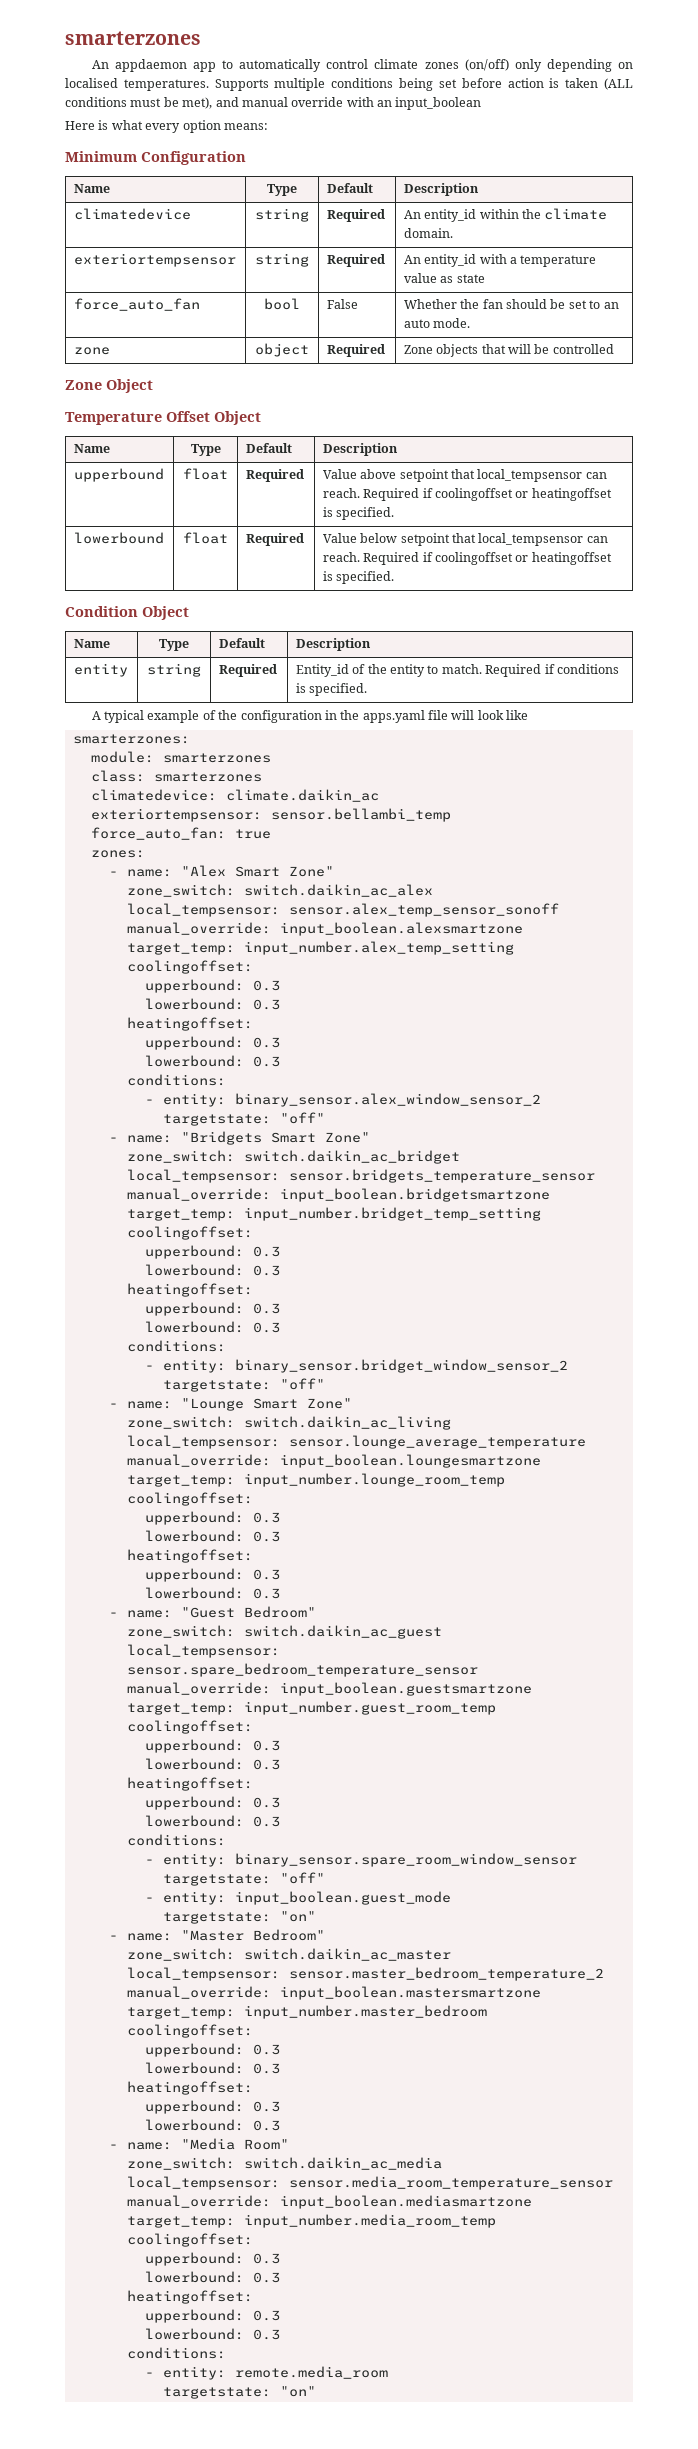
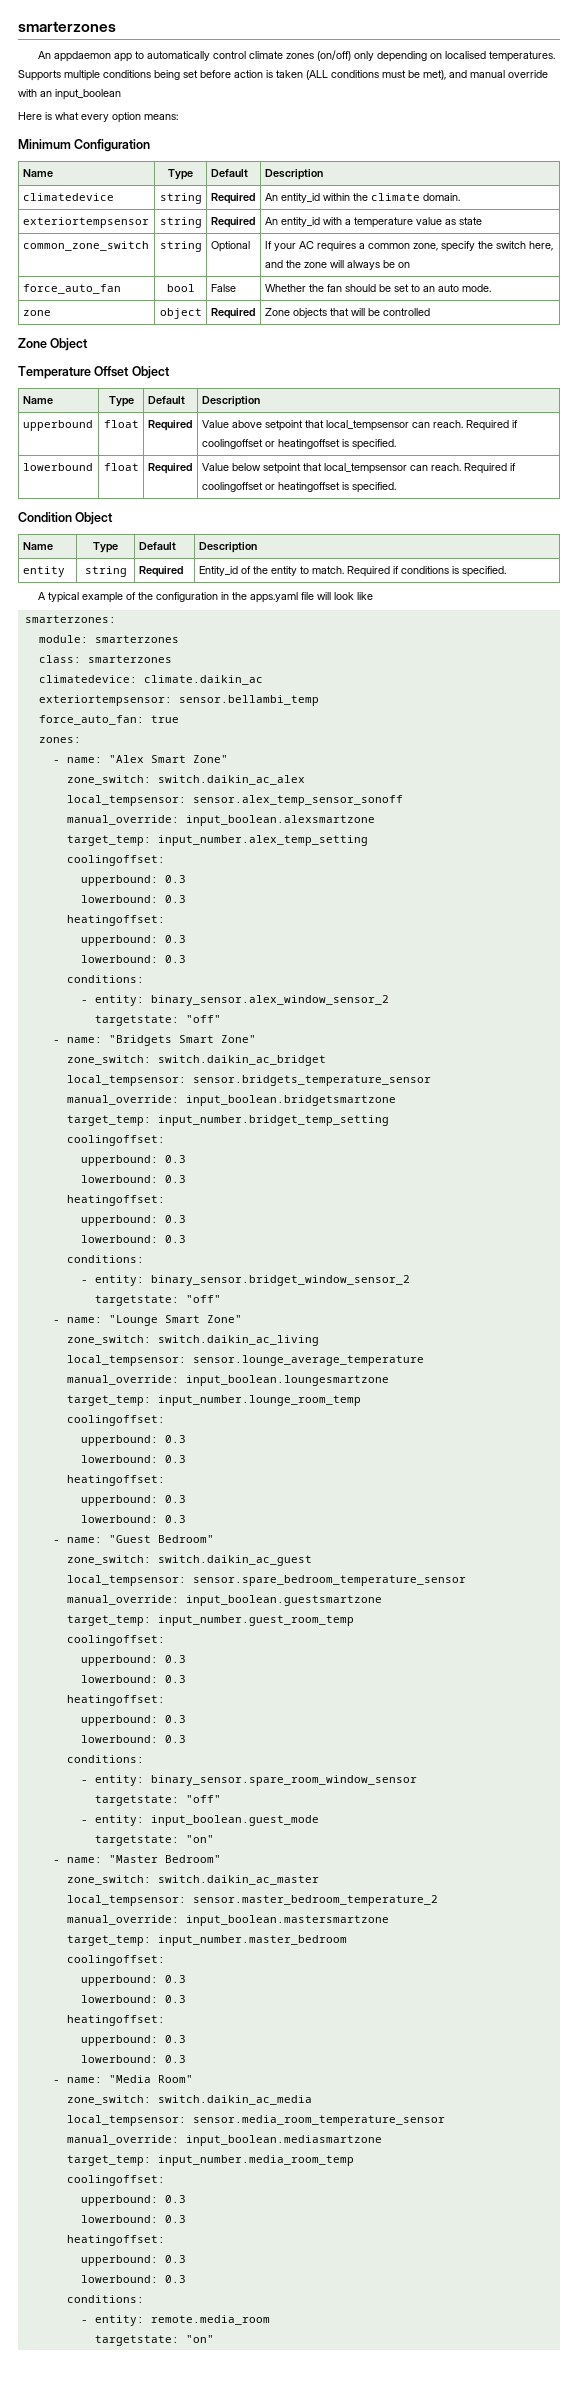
+ common_zone_switch | string | Optional | If your AC requires a common zone, specify the switch here, and the zone will always be on

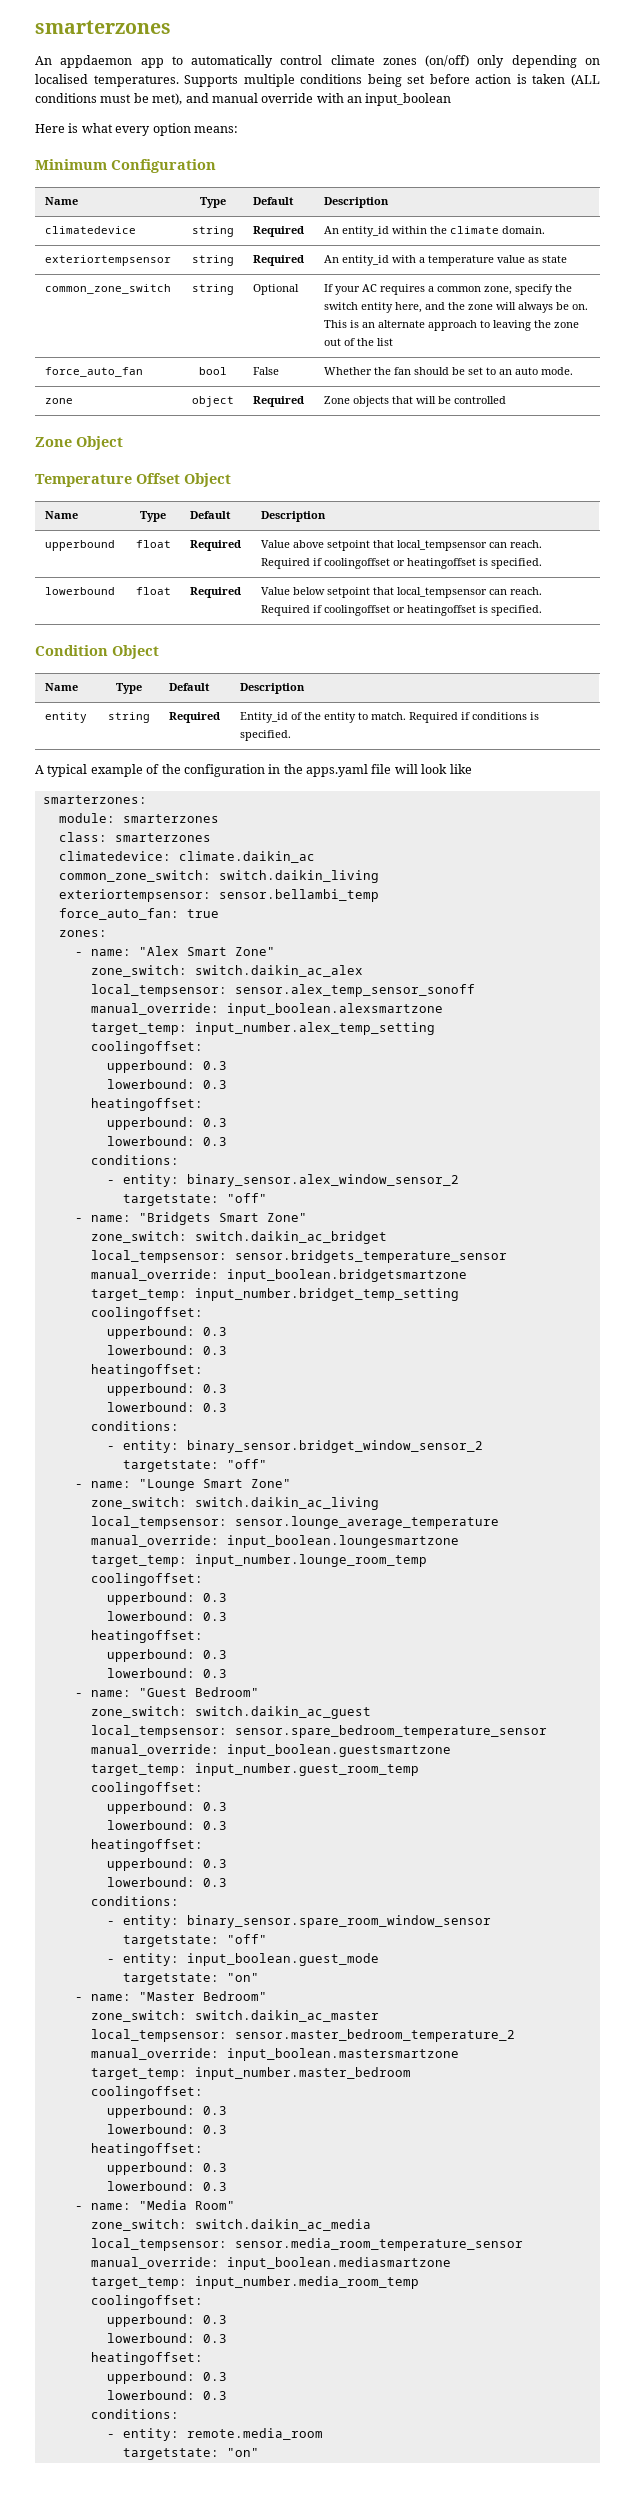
- common_zone_switch | string | Optional | If your AC requires a common zone, specify the switch here, and the zone will always be on
+ common_zone_switch | string | Optional | If your AC requires a common zone, specify the switch entity here, and the zone will always be on. This is an alternate approach to leaving the zone out of the list
+ common_zone_switch: switch.daikin_living

